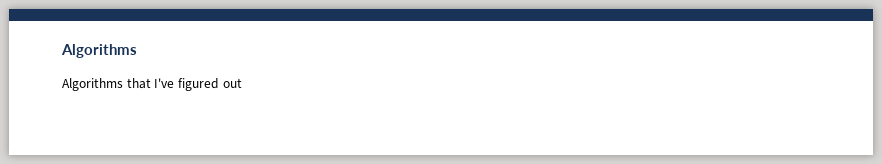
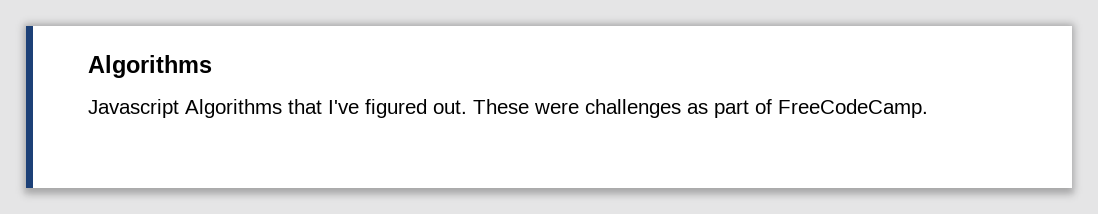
- Algorithms that I've figured out
+ Javascript Algorithms that I've figured out. These were challenges as part of FreeCodeCamp.

